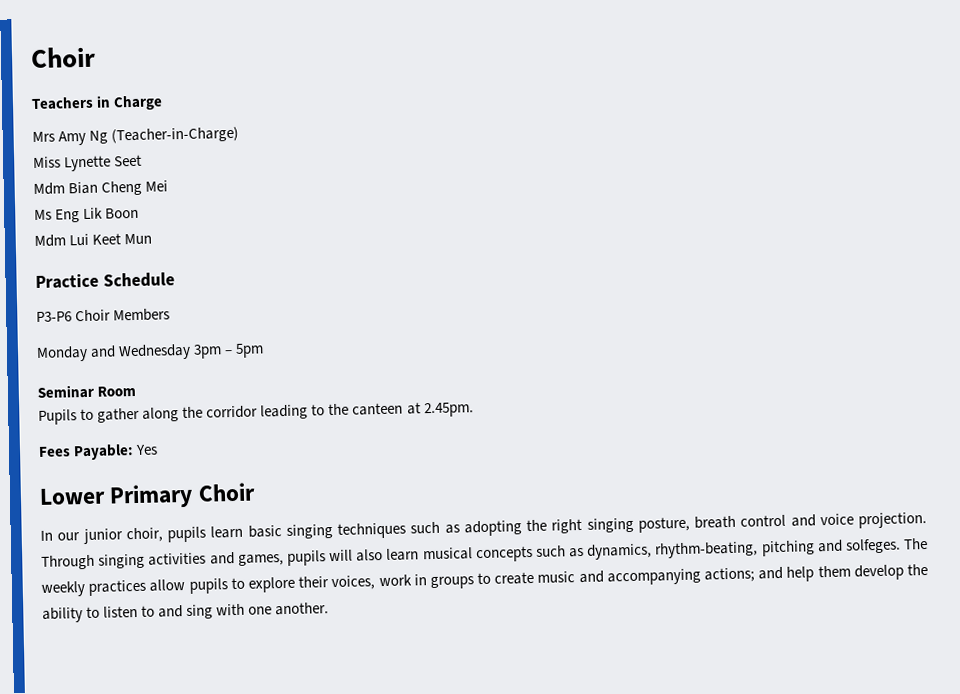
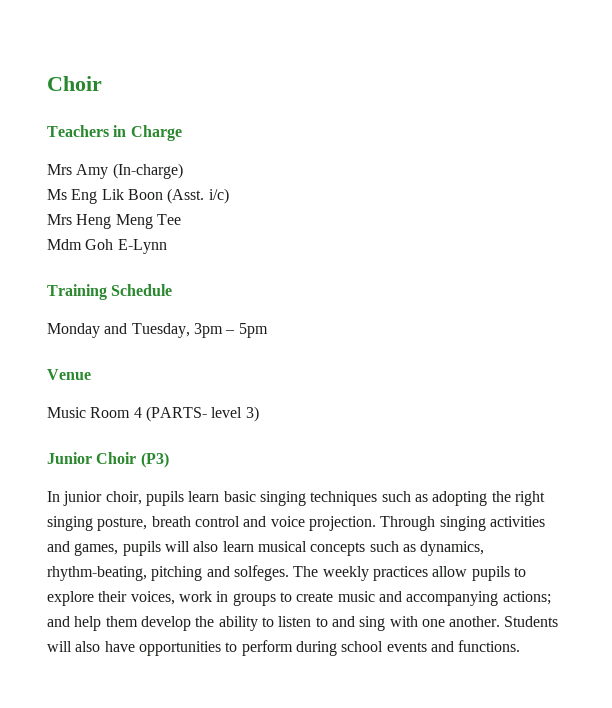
- Mrs Amy Ng (Teacher-in-Charge)
- Miss Lynette Seet
- Mdm Bian Cheng Mei
- Ms Eng Lik Boon
- Mdm Lui Keet Mun
- Practice Schedule
- P3-P6 Choir Members
+ Mrs Amy (In-charge)
+ Ms Eng Lik Boon (Asst. i/c)
+ Mrs Heng Meng Tee
+ Mdm Goh E-Lynn
+ Training Schedule
- Monday and Wednesday 3pm – 5pm
+ Monday and Tuesday, 3pm – 5pm
- Seminar Room
- Pupils to gather along the corridor leading to the canteen at 2.45pm.
- Fees Payable: Yes
- Lower Primary Choir
+ Venue
+ Music Room 4 (PARTS- level 3)
+ Junior Choir (P3)
- In our junior choir, pupils learn basic singing techniques such as adopting the right singing posture, breath control and voice projection.
+ In junior choir, pupils learn basic singing techniques such as adopting the right singing posture, breath control and voice projection.
+ Students will also have opportunities to perform during school events and functions.

